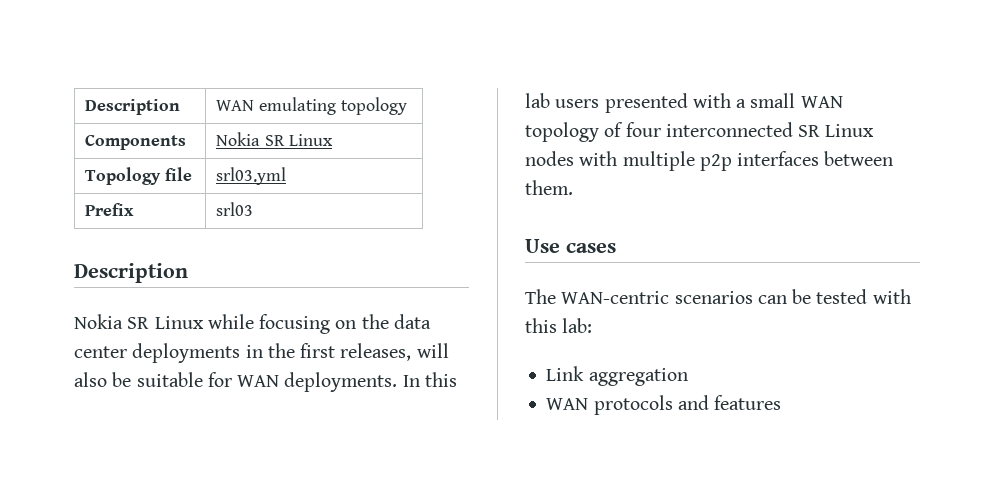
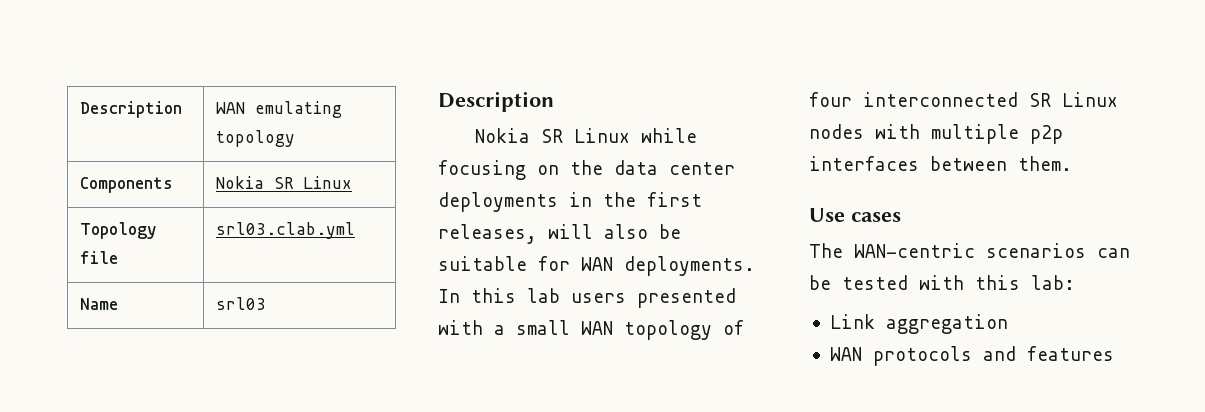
- Topology file | srl03.yml
- Prefix | srl03
+ Topology file | srl03.clab.yml
+ Name | srl03

